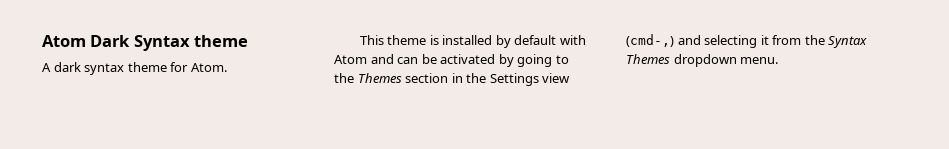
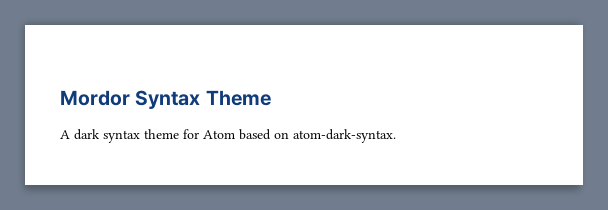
- Atom Dark Syntax theme
+ Mordor Syntax Theme
- A dark syntax theme for Atom.
- This theme is installed by default with Atom and can be activated by going to the Themes section in the Settings view (cmd-,) and selecting it from the Syntax Themes dropdown menu.
+ A dark syntax theme for Atom based on atom-dark-syntax.

